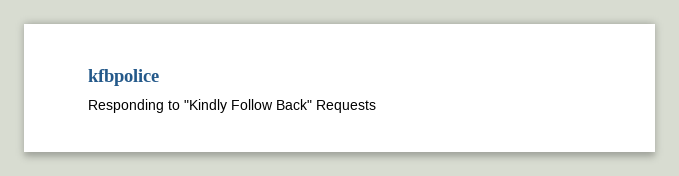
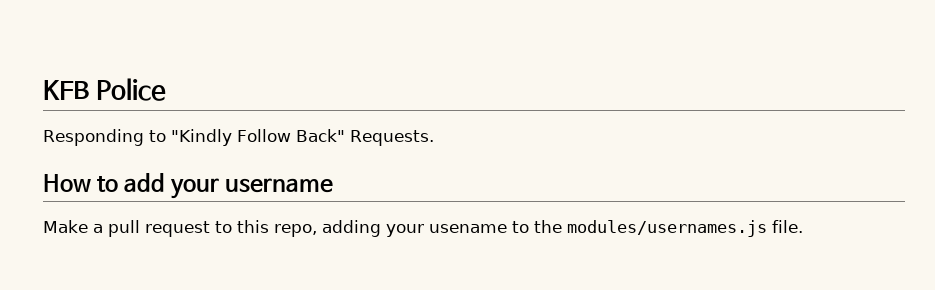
- kfbpolice
+ KFB Police
- Responding to "Kindly Follow Back" Requests
+ Responding to "Kindly Follow Back" Requests.
+ How to add your username
+ Make a pull request to this repo, adding your usename to the modules/usernames.js file.

